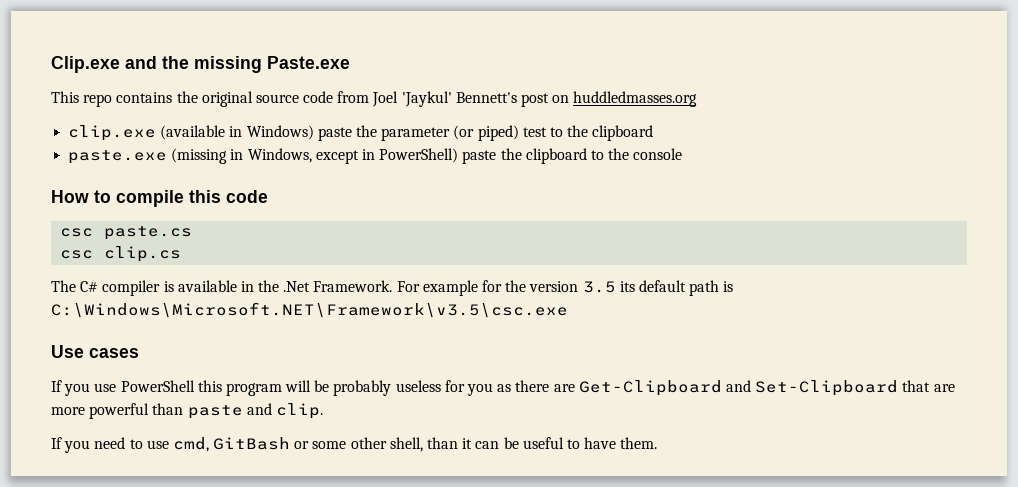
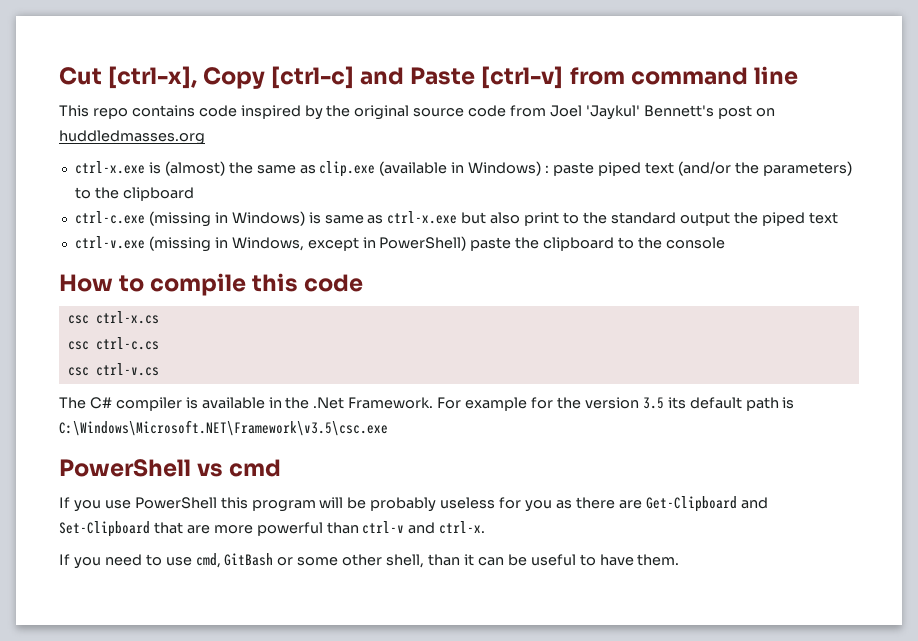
- Clip.exe and the missing Paste.exe
+ Cut [ctrl-x], Copy [ctrl-c] and Paste [ctrl-v] from command line
- This repo contains the original source code from Joel 'Jaykul' Bennett's post on huddledmasses.org
+ This repo contains code inspired by the original source code from Joel 'Jaykul' Bennett's post on huddledmasses.org
- clip.exe (available in Windows) paste the parameter (or piped) test to the clipboard
- paste.exe (missing in Windows, except in PowerShell) paste the clipboard to the console
+ ctrl-x.exe is (almost) the same as clip.exe (available in Windows) : paste piped text (and/or the parameters) to the clipboard
+ ctrl-c.exe (missing in Windows) is same as ctrl-x.exe but also print to the standard output the piped text
+ ctrl-v.exe (missing in Windows, except in PowerShell) paste the clipboard to the console
- csc paste.cs
- csc clip.cs
+ csc ctrl-x.cs
+ csc ctrl-c.cs
+ csc ctrl-v.cs
- Use cases
+ PowerShell vs cmd
- If you use PowerShell this program will be probably useless for you as there are Get-Clipboard and Set-Clipboard that are more powerful than paste and clip.
+ If you use PowerShell this program will be probably useless for you as there are Get-Clipboard and Set-Clipboard that are more powerful than ctrl-v and ctrl-x.

